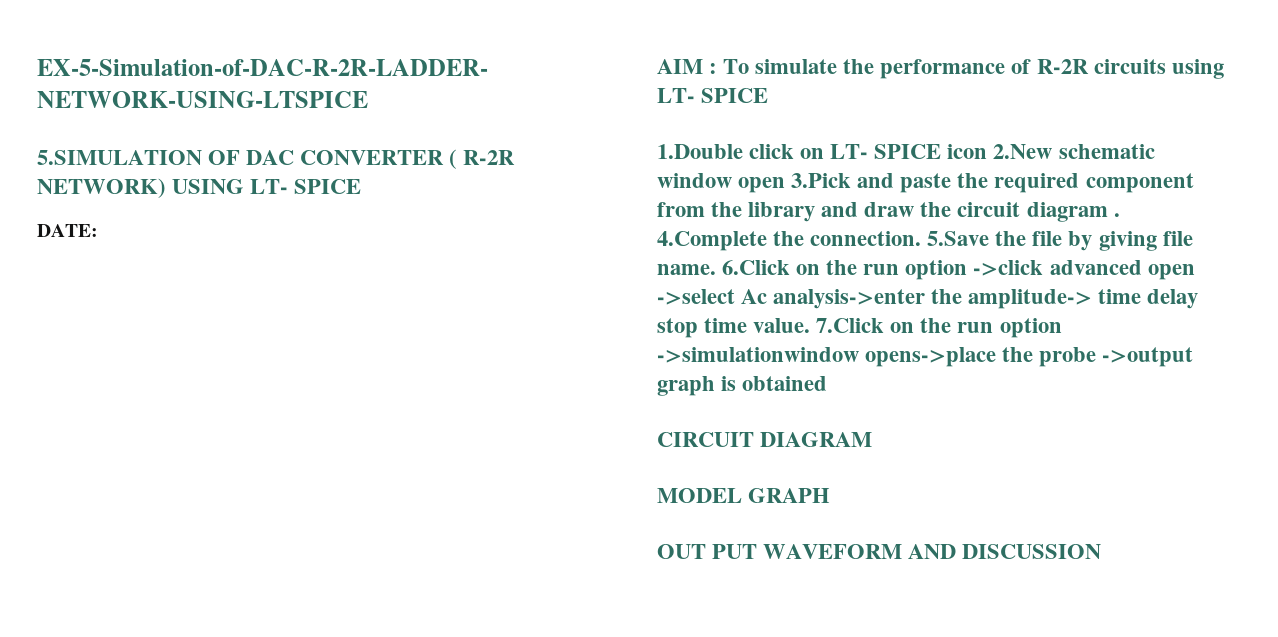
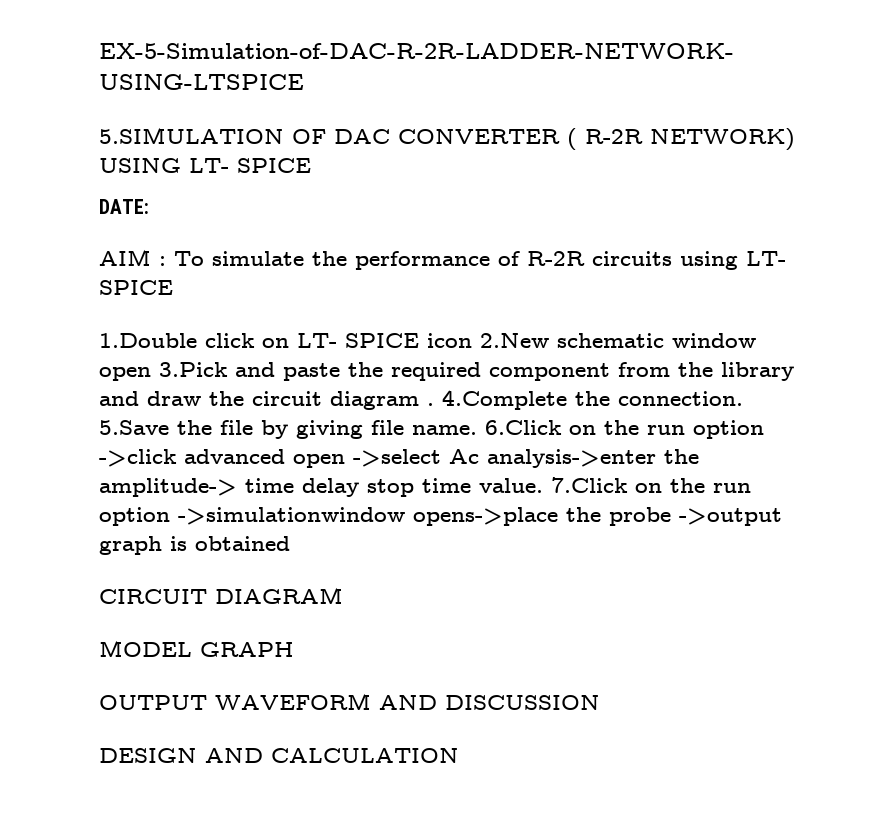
- OUT PUT WAVEFORM AND DISCUSSION
+ OUTPUT WAVEFORM AND DISCUSSION
+ DESIGN AND CALCULATION

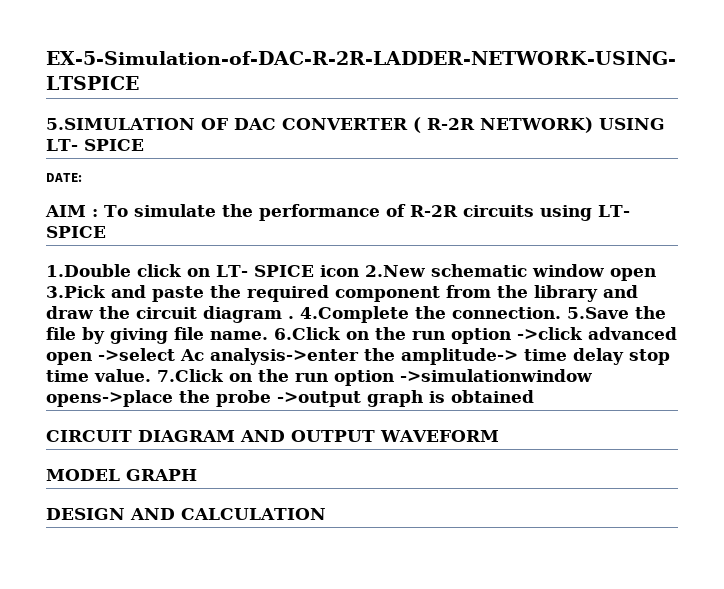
- CIRCUIT DIAGRAM
+ CIRCUIT DIAGRAM AND OUTPUT WAVEFORM
- OUTPUT WAVEFORM AND DISCUSSION

